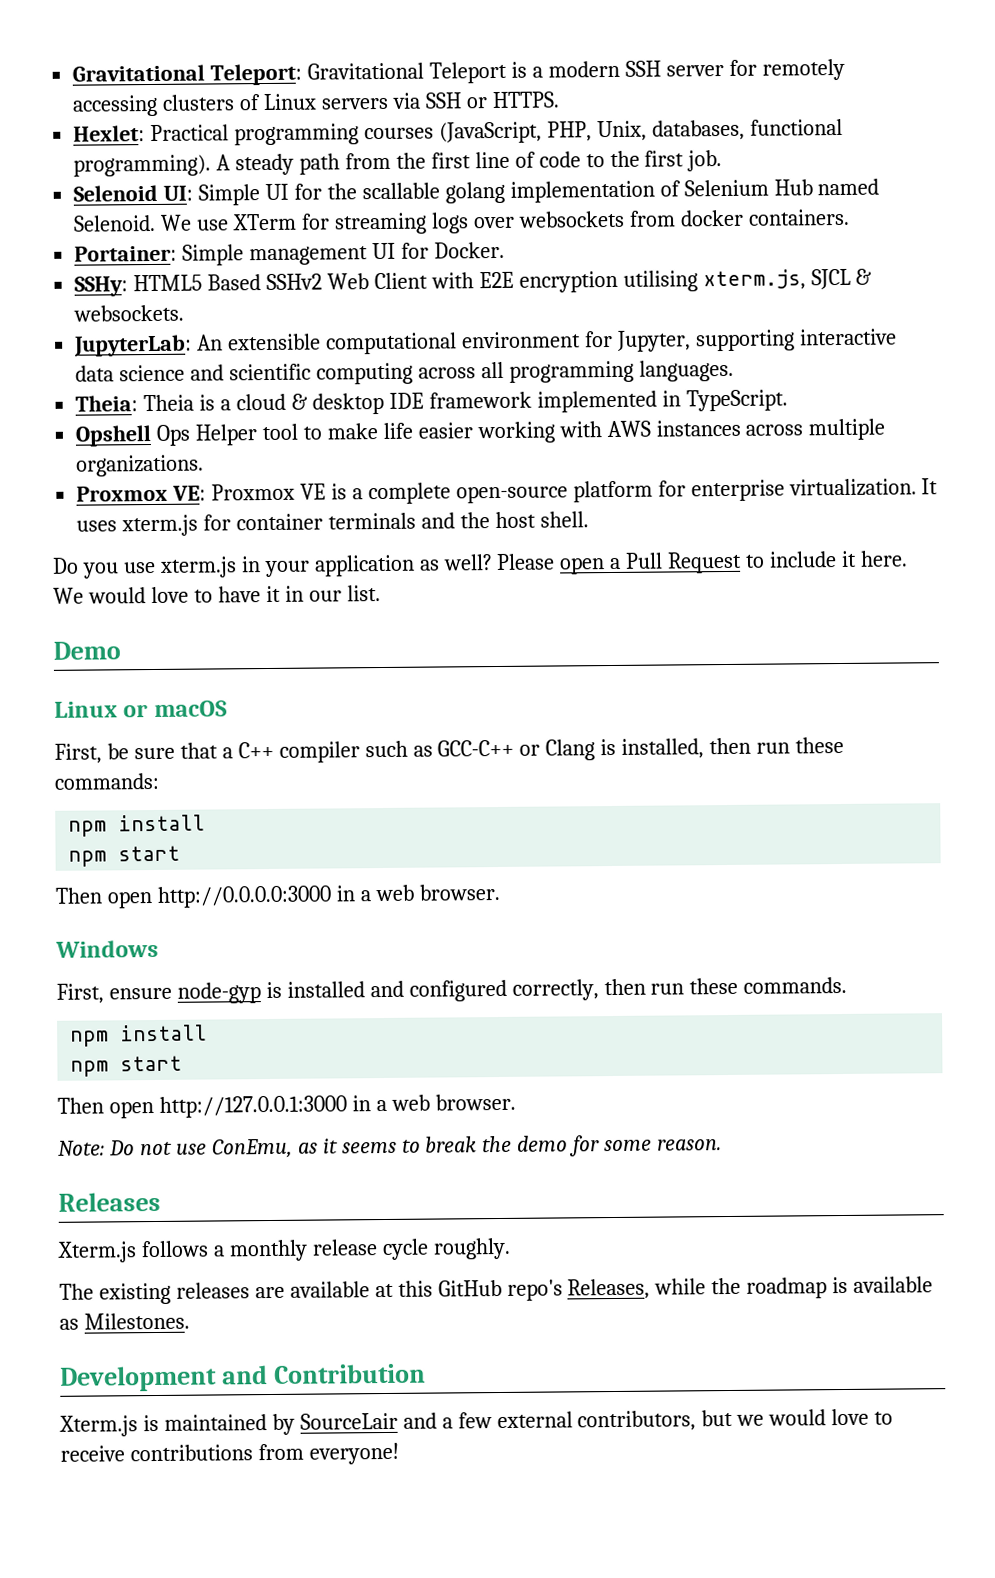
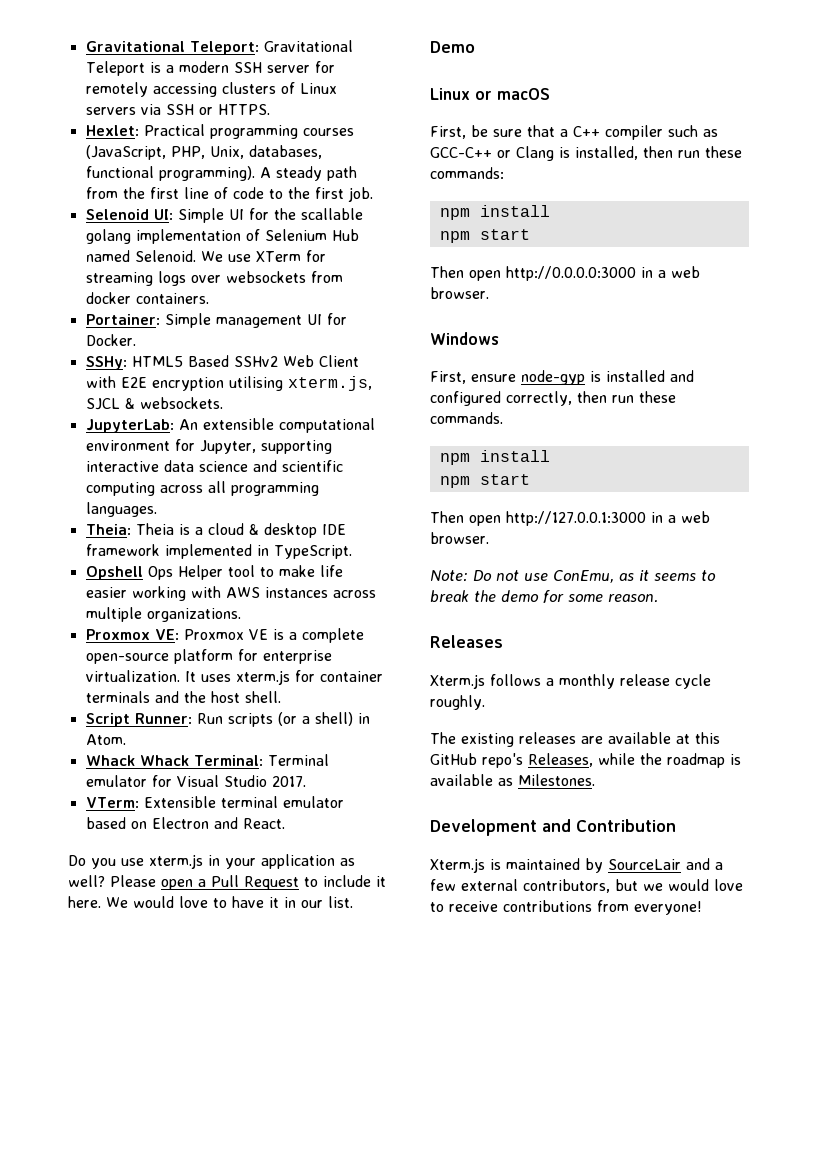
+ Script Runner: Run scripts (or a shell) in Atom.
+ Whack Whack Terminal: Terminal emulator for Visual Studio 2017.
+ VTerm: Extensible terminal emulator based on Electron and React.

